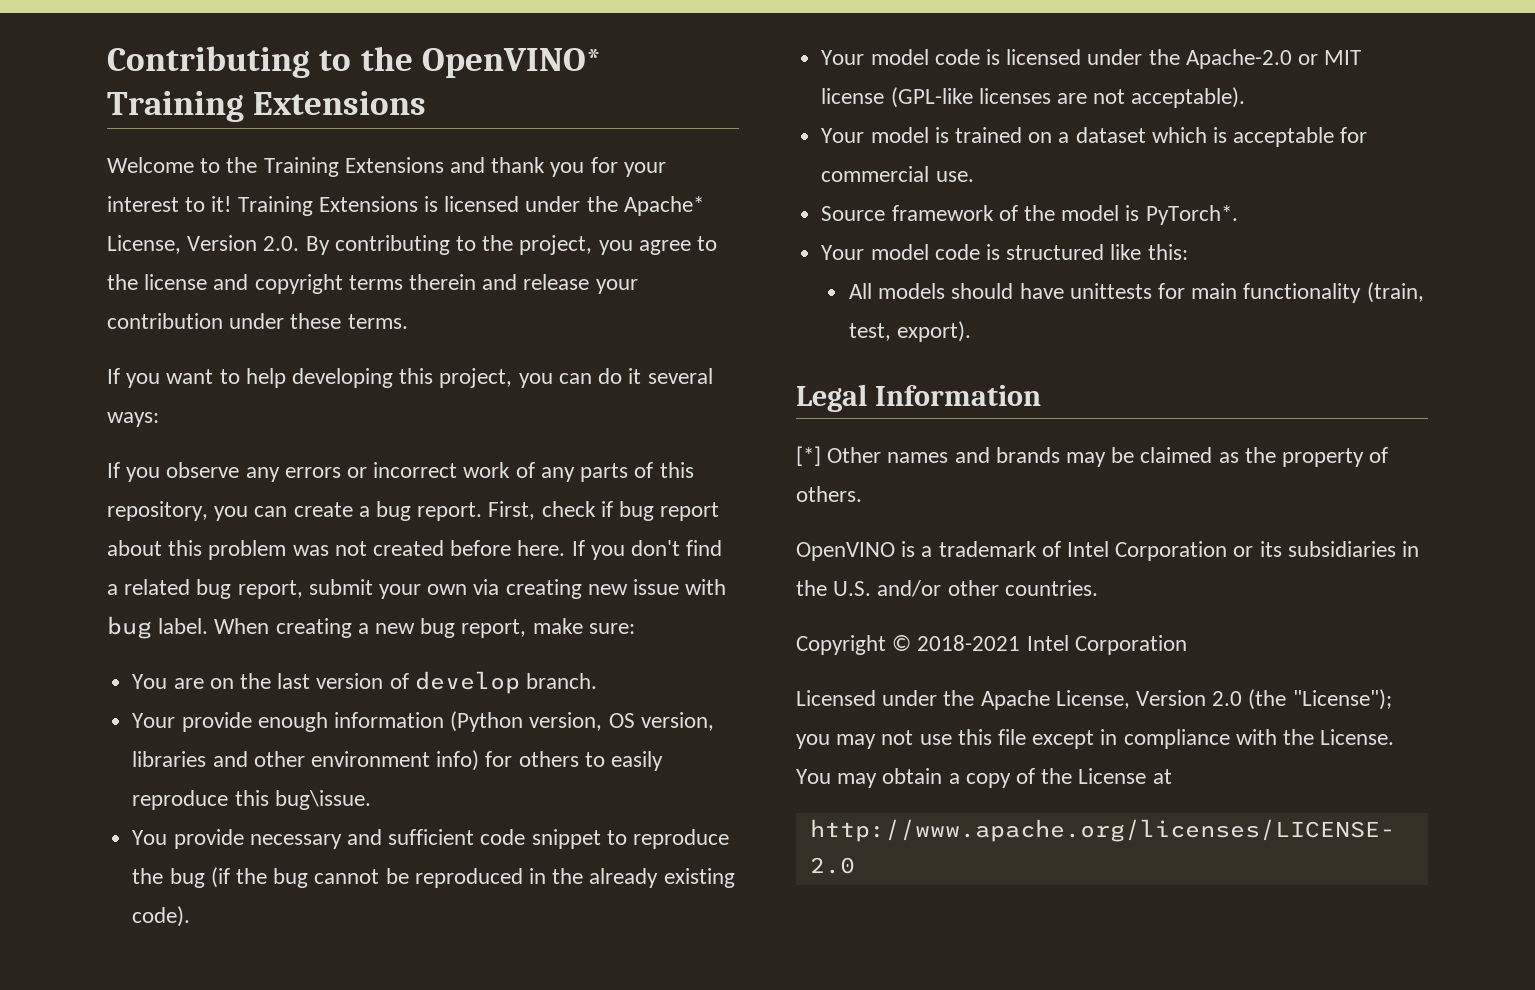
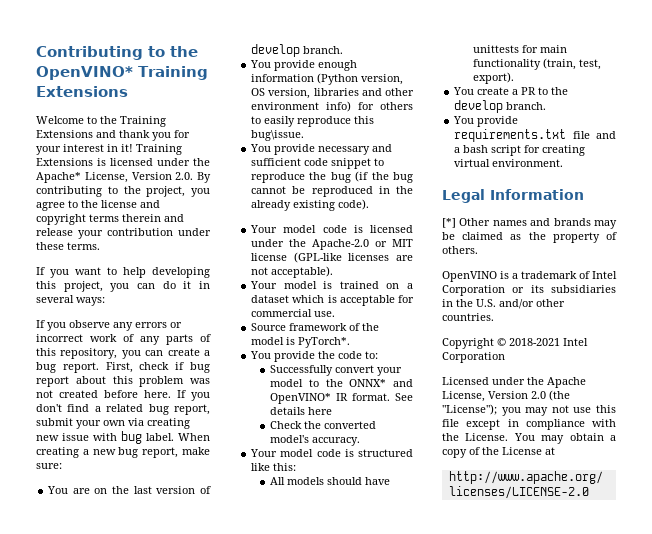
- Welcome to the Training Extensions and thank you for your interest to it!
+ Welcome to the Training Extensions and thank you for your interest in it!
- If you want to help developing this project, you can do it several ways:
+ If you want to help developing this project, you can do it in several ways:
- Your provide enough information (Python version, OS version, libraries and other environment info) for others to easily reproduce this bug\issue.
+ You provide enough information (Python version, OS version, libraries and other environment info) for others to easily reproduce this bug\issue.
+ You provide the code to:
+ Successfully convert your model to the ONNX* and OpenVINO* IR format. See details here
+ Check the converted model's accuracy.
+ You create a PR to the develop branch.
+ You provide requirements.txt file and a bash script for creating virtual environment.

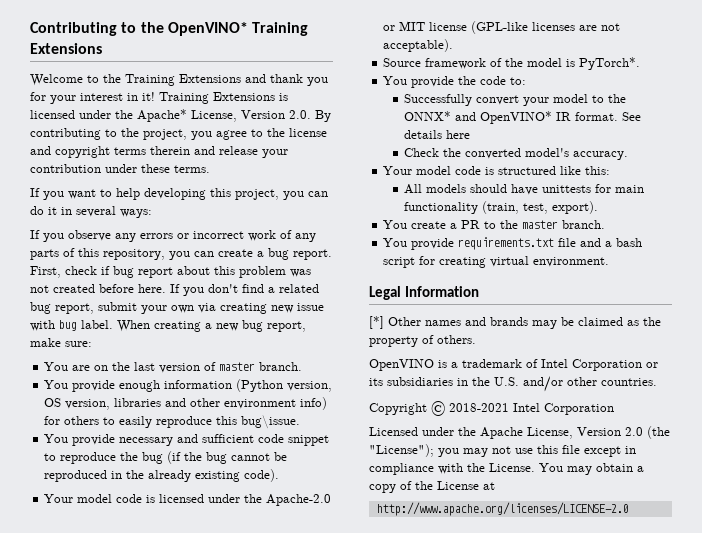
- You are on the last version of develop branch.
+ You are on the last version of master branch.
- Your model is trained on a dataset which is acceptable for commercial use.
- You create a PR to the develop branch.
+ You create a PR to the master branch.

